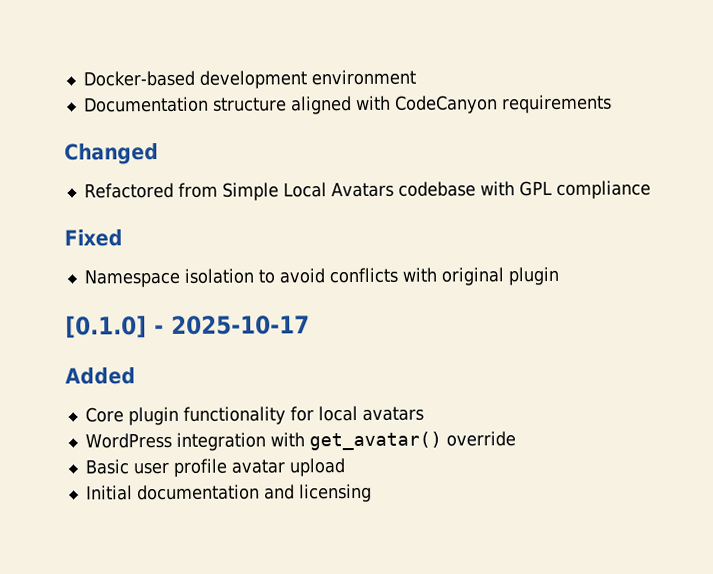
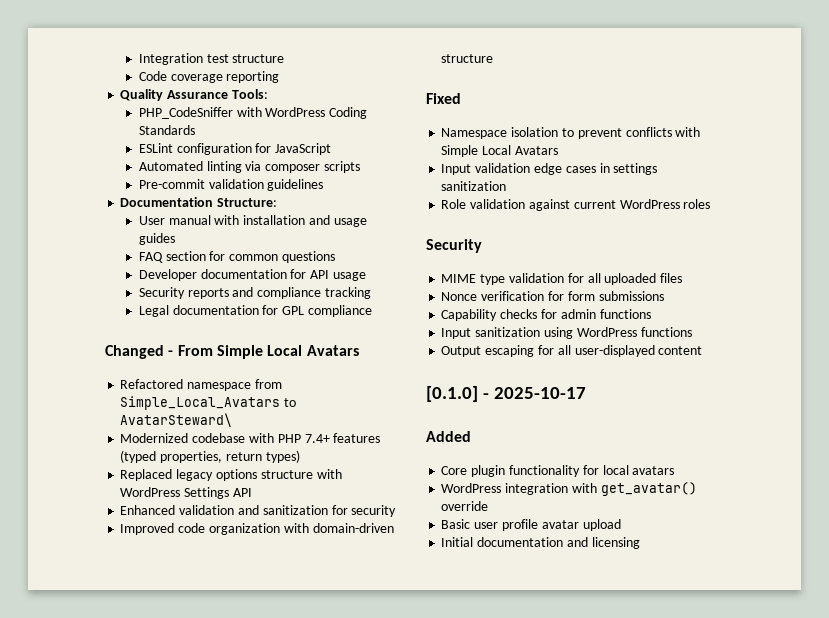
- Docker-based development environment
- Documentation structure aligned with CodeCanyon requirements
+ Integration test structure
+ Code coverage reporting
+ Quality Assurance Tools:
+ PHP_CodeSniffer with WordPress Coding Standards
+ ESLint configuration for JavaScript
+ Automated linting via composer scripts
+ Pre-commit validation guidelines
+ Documentation Structure:
+ User manual with installation and usage guides
+ FAQ section for common questions
+ Developer documentation for API usage
+ Security reports and compliance tracking
+ Legal documentation for GPL compliance
- Changed
- Refactored from Simple Local Avatars codebase with GPL compliance
+ Changed - From Simple Local Avatars
+ Refactored namespace from Simple_Local_Avatars to AvatarSteward\
+ Modernized codebase with PHP 7.4+ features (typed properties, return types)
+ Replaced legacy options structure with WordPress Settings API
+ Enhanced validation and sanitization for security
+ Improved code organization with domain-driven structure
- Namespace isolation to avoid conflicts with original plugin
+ Namespace isolation to prevent conflicts with Simple Local Avatars
+ Input validation edge cases in settings sanitization
+ Role validation against current WordPress roles
+ Security
+ MIME type validation for all uploaded files
+ Nonce verification for form submissions
+ Capability checks for admin functions
+ Input sanitization using WordPress functions
+ Output escaping for all user-displayed content

